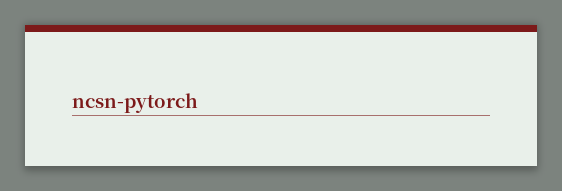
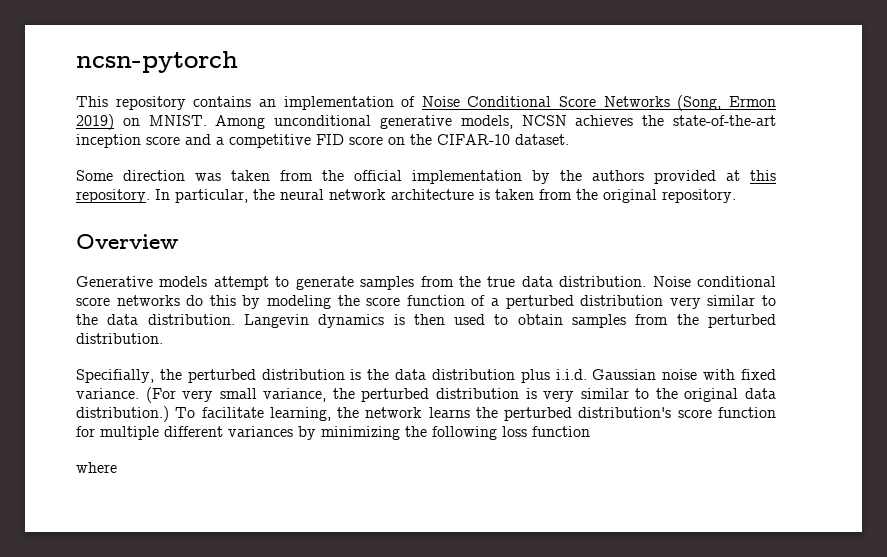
+ This repository contains an implementation of Noise Conditional Score Networks (Song, Ermon 2019) on MNIST. Among unconditional generative models, NCSN achieves the state-of-the-art inception score and a competitive FID score on the CIFAR-10 dataset.
+ Some direction was taken from the official implementation by the authors provided at this repository. In particular, the neural network architecture is taken from the original repository.
+ Overview
+ Generative models attempt to generate samples from the true data distribution. Noise conditional score networks do this by modeling the score function of a perturbed distribution very similar to the data distribution. Langevin dynamics is then used to obtain samples from the perturbed distribution.
+ Specifially, the perturbed distribution is the data distribution plus i.i.d. Gaussian noise with fixed variance. (For very small variance, the perturbed distribution is very similar to the original data distribution.) To facilitate learning, the network learns the perturbed distribution's score function for multiple different variances by minimizing the following loss function
+ where

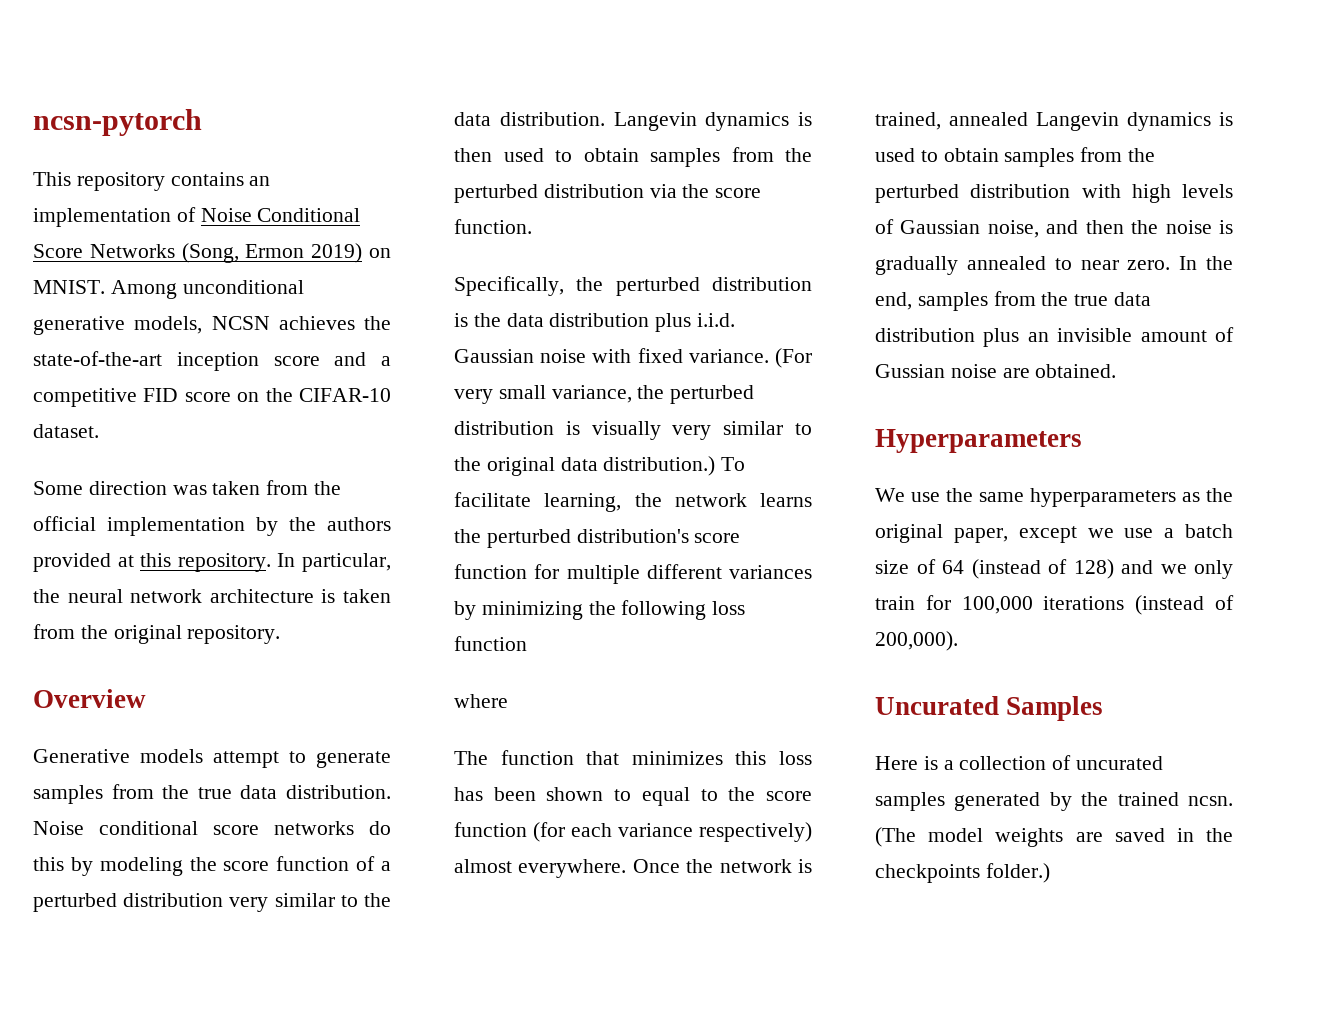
- Langevin dynamics is then used to obtain samples from the perturbed distribution.
- Specifially, the perturbed distribution is the data distribution plus i.i.d. Gaussian noise with fixed variance.
+ Langevin dynamics is then used to obtain samples from the perturbed distribution via the score function.
+ Specifically, the perturbed distribution is the data distribution plus i.i.d. Gaussian noise with fixed variance.
- (For very small variance, the perturbed distribution is very similar to the original data distribution.)
+ (For very small variance, the perturbed distribution is visually very similar to the original data distribution.)
+ The function that minimizes this loss has been shown to equal to the score function (for each variance respectively) almost everywhere. Once the network is trained, annealed Langevin dynamics is used to obtain samples from the perturbed distribution with high levels of Gaussian noise, and then the noise is gradually annealed to near zero. In the end, samples from the true data distribution plus an invisible amount of Gussian noise are obtained.
+ Hyperparameters
+ We use the same hyperparameters as the original paper, except we use a batch size of 64 (instead of 128) and we only train for 100,000 iterations (instead of 200,000).
+ Uncurated Samples
+ Here is a collection of uncurated samples generated by the trained ncsn. (The model weights are saved in the checkpoints folder.)

